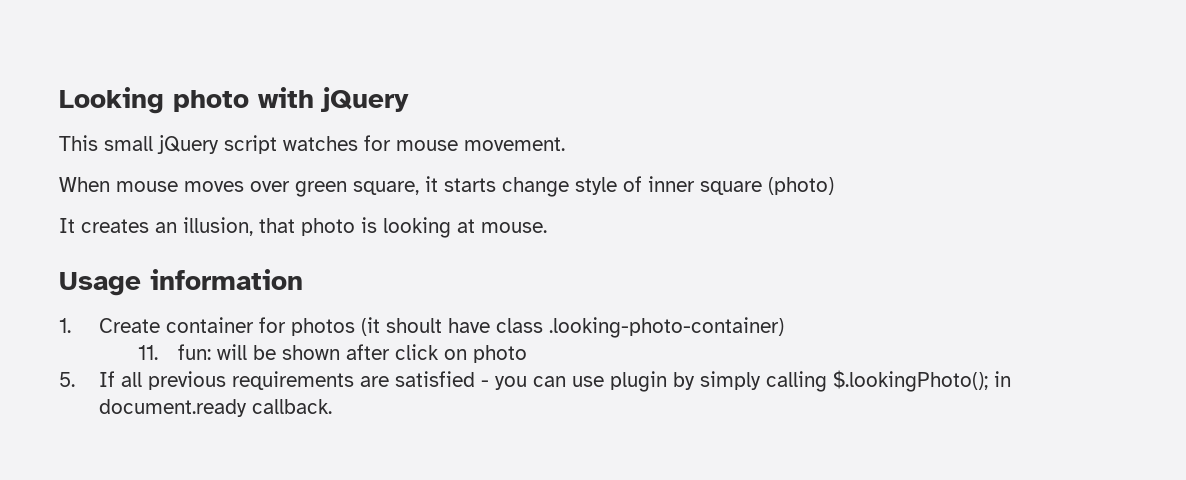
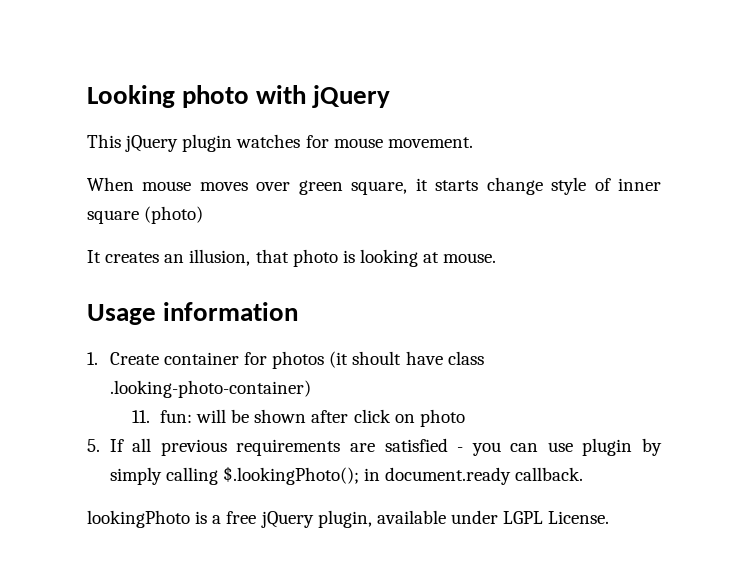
- This small jQuery script watches for mouse movement.
+ This jQuery plugin watches for mouse movement.
+ lookingPhoto is a free jQuery plugin, available under LGPL License.

